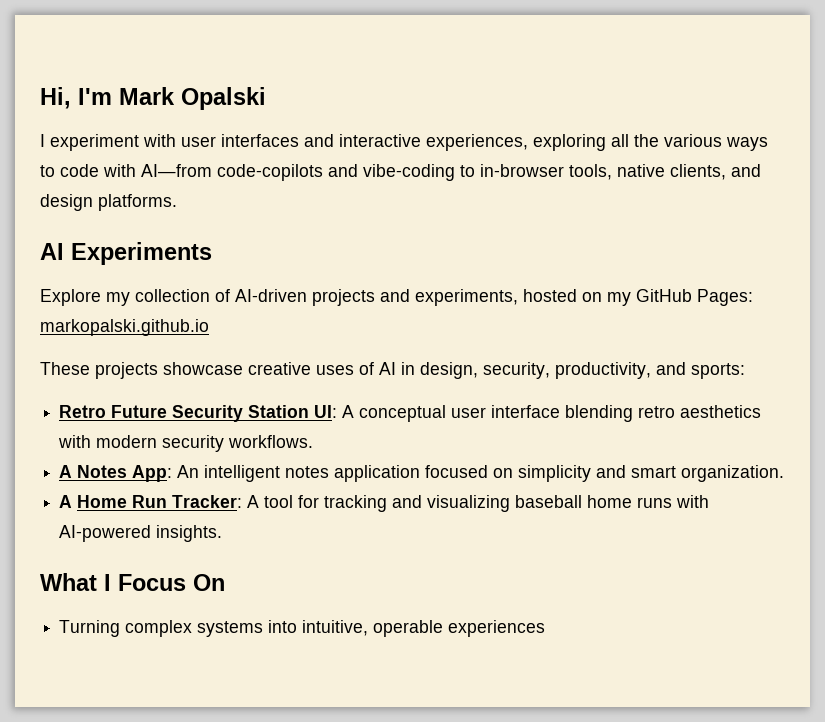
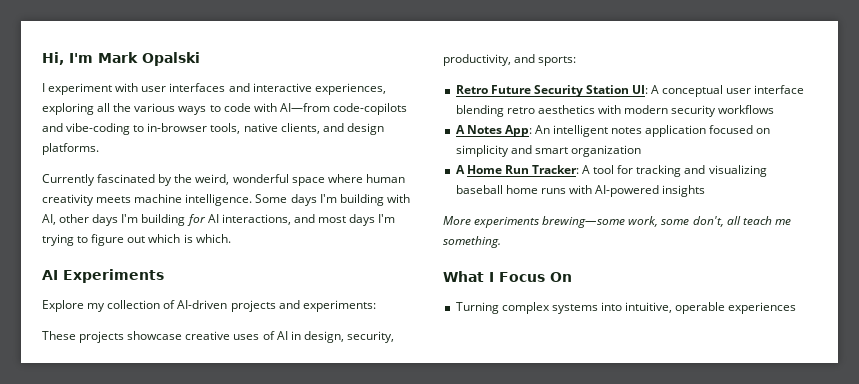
+ Currently fascinated by the weird, wonderful space where human creativity meets machine intelligence. Some days I'm building with AI, other days I'm building for AI interactions, and most days I'm trying to figure out which is which.
- Explore my collection of AI-driven projects and experiments, hosted on my GitHub Pages: markopalski.github.io
+ Explore my collection of AI-driven projects and experiments:
- Retro Future Security Station UI: A conceptual user interface blending retro aesthetics with modern security workflows.
+ Retro Future Security Station UI: A conceptual user interface blending retro aesthetics with modern security workflows
- A Notes App: An intelligent notes application focused on simplicity and smart organization.
+ A Notes App: An intelligent notes application focused on simplicity and smart organization
- A Home Run Tracker: A tool for tracking and visualizing baseball home runs with AI-powered insights.
+ A Home Run Tracker: A tool for tracking and visualizing baseball home runs with AI-powered insights
+ More experiments brewing—some work, some don't, all teach me something.

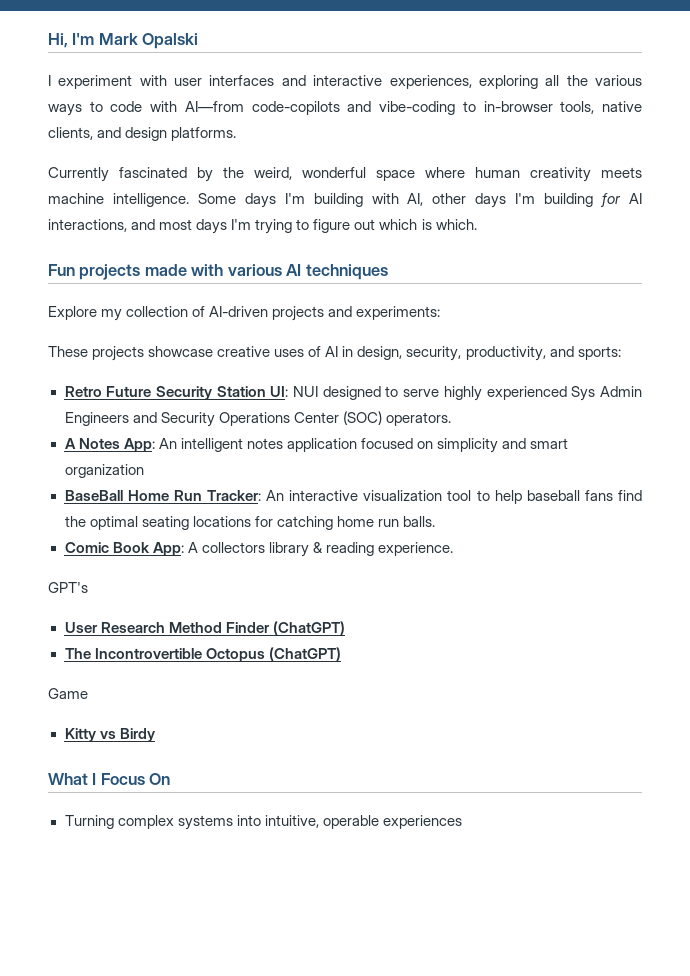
- AI Experiments
+ Fun projects made with various AI techniques
- Retro Future Security Station UI: A conceptual user interface blending retro aesthetics with modern security workflows
+ Retro Future Security Station UI: NUI designed to serve highly experienced Sys Admin Engineers and Security Operations Center (SOC) operators.
- A Home Run Tracker: A tool for tracking and visualizing baseball home runs with AI-powered insights
- More experiments brewing—some work, some don't, all teach me something.
+ BaseBall Home Run Tracker: An interactive visualization tool to help baseball fans find the optimal seating locations for catching home run balls.
+ Comic Book App: A collectors library & reading experience.
+ GPT's
+ User Research Method Finder (ChatGPT)
+ The Incontrovertible Octopus (ChatGPT)
+ Game
+ Kitty vs Birdy

